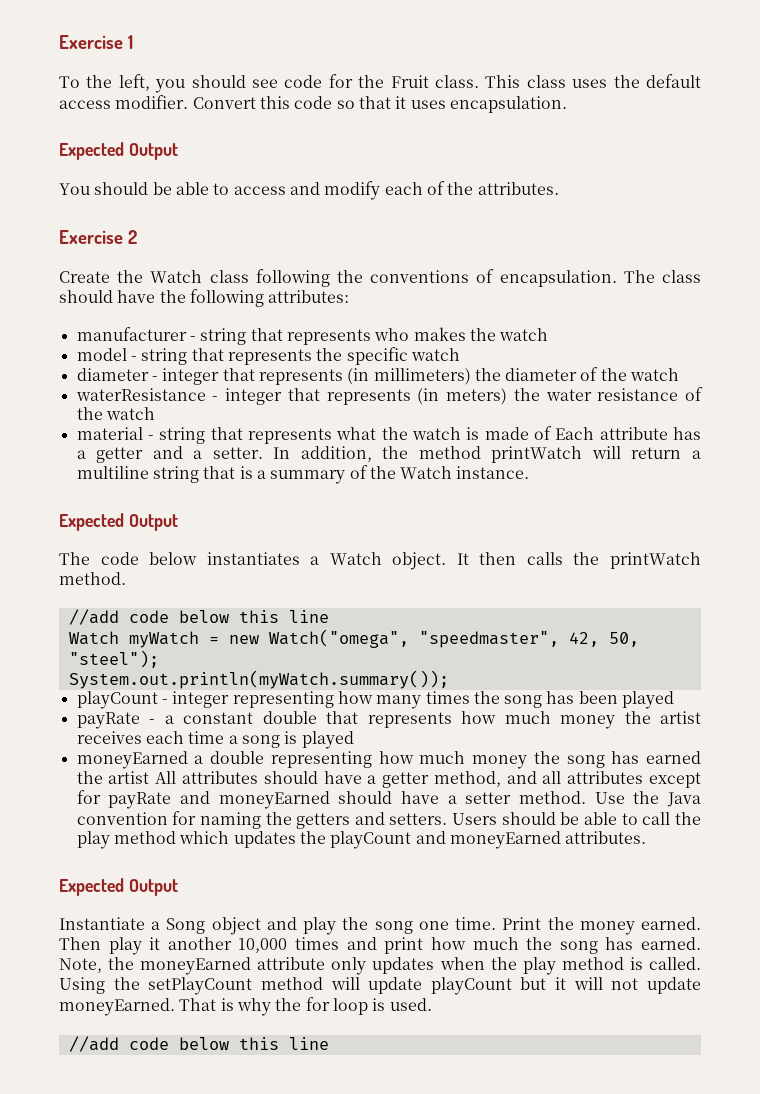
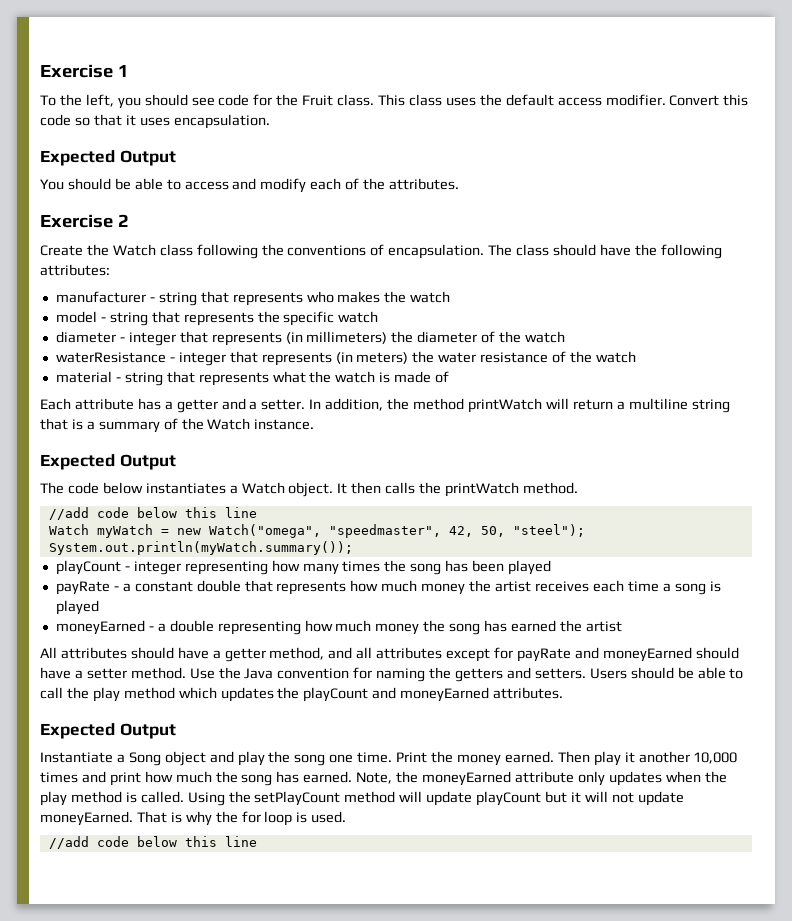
- material - string that represents what the watch is made of Each attribute has a getter and a setter.
+ material - string that represents what the watch is made of
+ Each attribute has a getter and a setter.
- moneyEarned a double representing how much money the song has earned the artist All attributes should have a getter method, and all attributes except for payRate and moneyEarned should have a setter method.
+ moneyEarned - a double representing how much money the song has earned the artist
+ All attributes should have a getter method, and all attributes except for payRate and moneyEarned should have a setter method.

